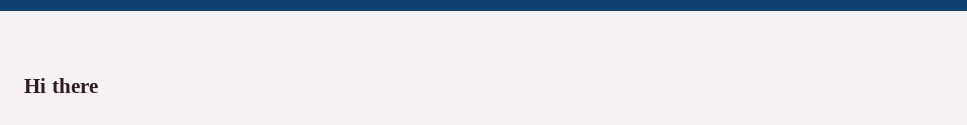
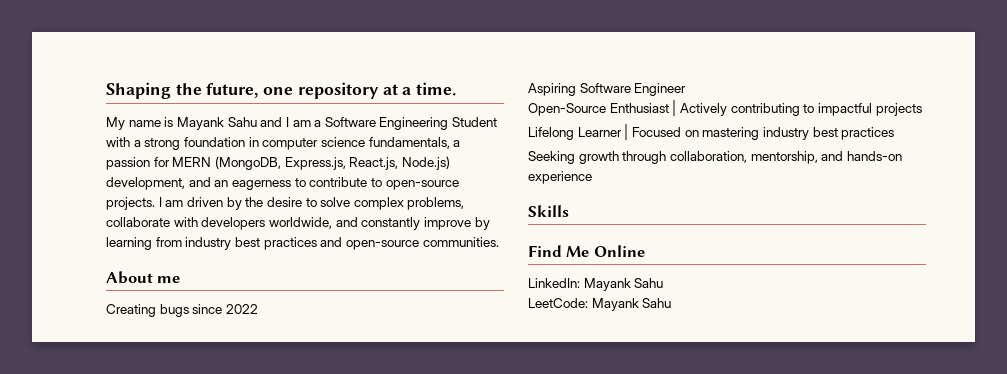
- Hi there
+ Shaping the future, one repository at a time.
+ My name is Mayank Sahu and I am a Software Engineering Student with a strong foundation in computer science fundamentals, a passion for MERN (MongoDB, Express.js, React.js, Node.js) development, and an eagerness to contribute to open-source projects. I am driven by the desire to solve complex problems, collaborate with developers worldwide, and constantly improve by learning from industry best practices and open-source communities.
+ About me
+ Creating bugs since 2022
+ Aspiring Software Engineer
+ Open-Source Enthusiast | Actively contributing to impactful projects
+ Lifelong Learner | Focused on mastering industry best practices
+ Seeking growth through collaboration, mentorship, and hands-on experience
+ Skills
+ Find Me Online
+ LinkedIn: Mayank Sahu
+ LeetCode: Mayank Sahu

